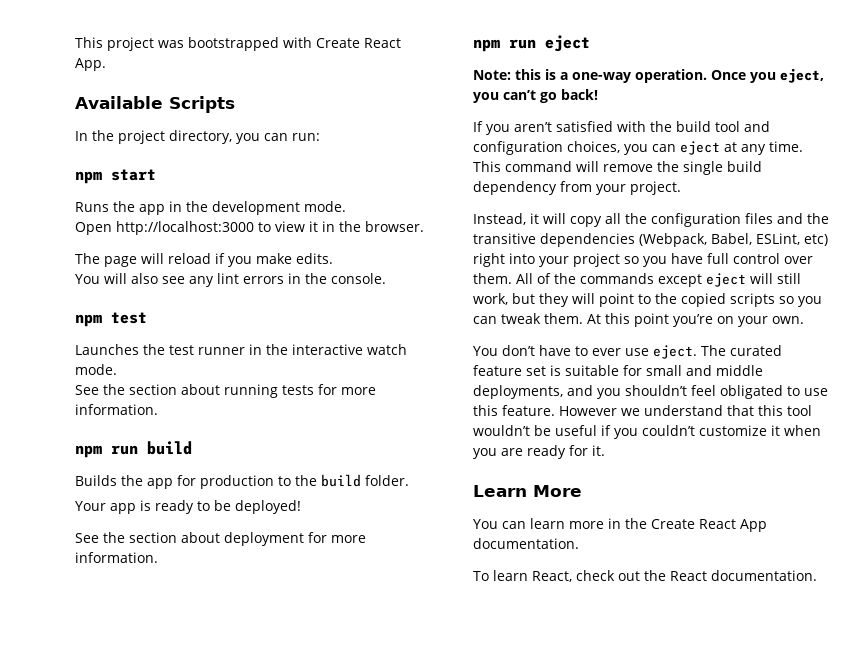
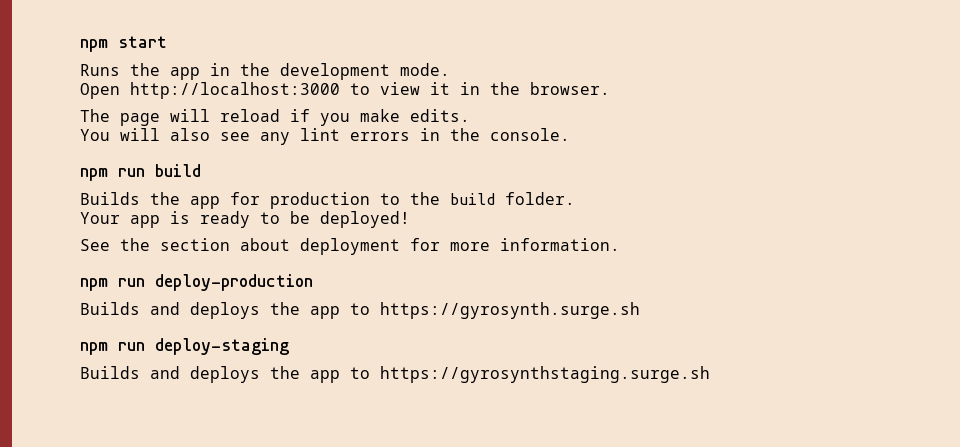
- This project was bootstrapped with Create React App.
- Available Scripts
- In the project directory, you can run:
- npm test
- Launches the test runner in the interactive watch mode.
- See the section about running tests for more information.
- npm run eject
- Note: this is a one-way operation. Once you eject, you can’t go back!
- If you aren’t satisfied with the build tool and configuration choices, you can eject at any time. This command will remove the single build dependency from your project.
- Instead, it will copy all the configuration files and the transitive dependencies (Webpack, Babel, ESLint, etc) right into your project so you have full control over them. All of the commands except eject will still work, but they will point to the copied scripts so you can tweak them. At this point you’re on your own.
- You don’t have to ever use eject. The curated feature set is suitable for small and middle deployments, and you shouldn’t feel obligated to use this feature. However we understand that this tool wouldn’t be useful if you couldn’t customize it when you are ready for it.
- Learn More
- You can learn more in the Create React App documentation.
- To learn React, check out the React documentation.
+ npm run deploy-production
+ Builds and deploys the app to https://gyrosynth.surge.sh
+ npm run deploy-staging
+ Builds and deploys the app to https://gyrosynthstaging.surge.sh

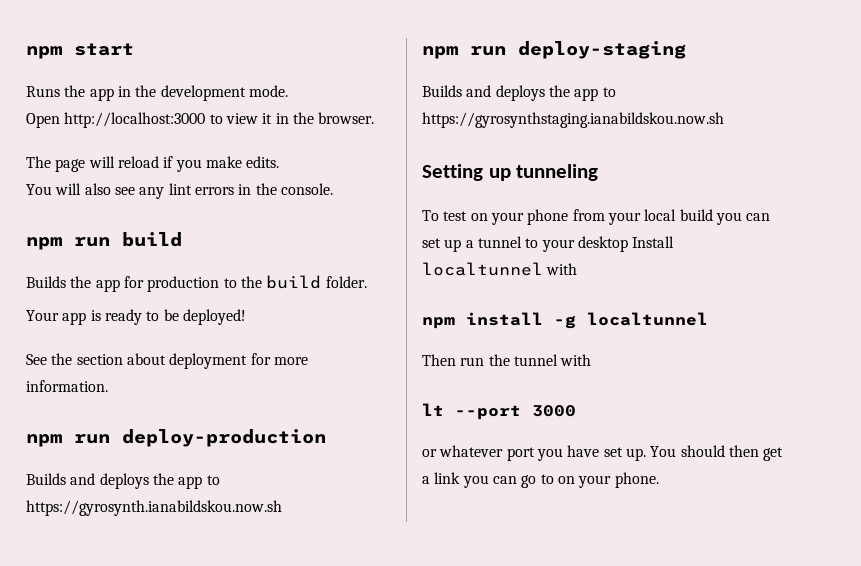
- Builds and deploys the app to https://gyrosynth.surge.sh
+ Builds and deploys the app to https://gyrosynth.ianabildskou.now.sh
- Builds and deploys the app to https://gyrosynthstaging.surge.sh
+ Builds and deploys the app to https://gyrosynthstaging.ianabildskou.now.sh
+ Setting up tunneling
+ To test on your phone from your local build you can set up a tunnel to your desktop Install localtunnel with
+ npm install -g localtunnel
+ Then run the tunnel with
+ lt --port 3000
+ or whatever port you have set up. You should then get a link you can go to on your phone.

